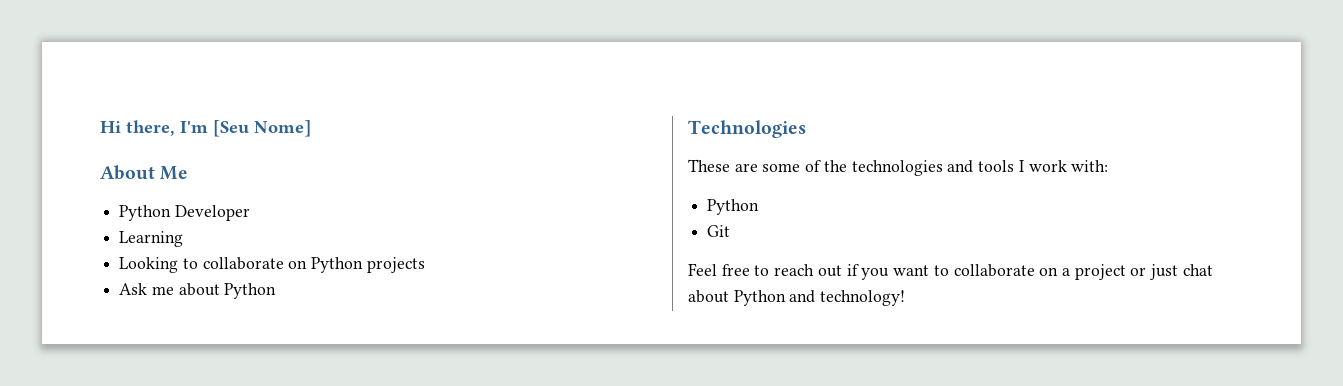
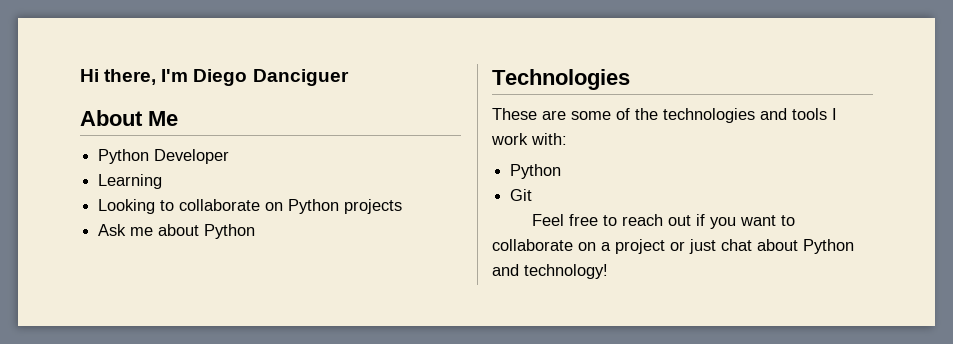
- Hi there, I'm [Seu Nome]
+ Hi there, I'm Diego Danciguer

